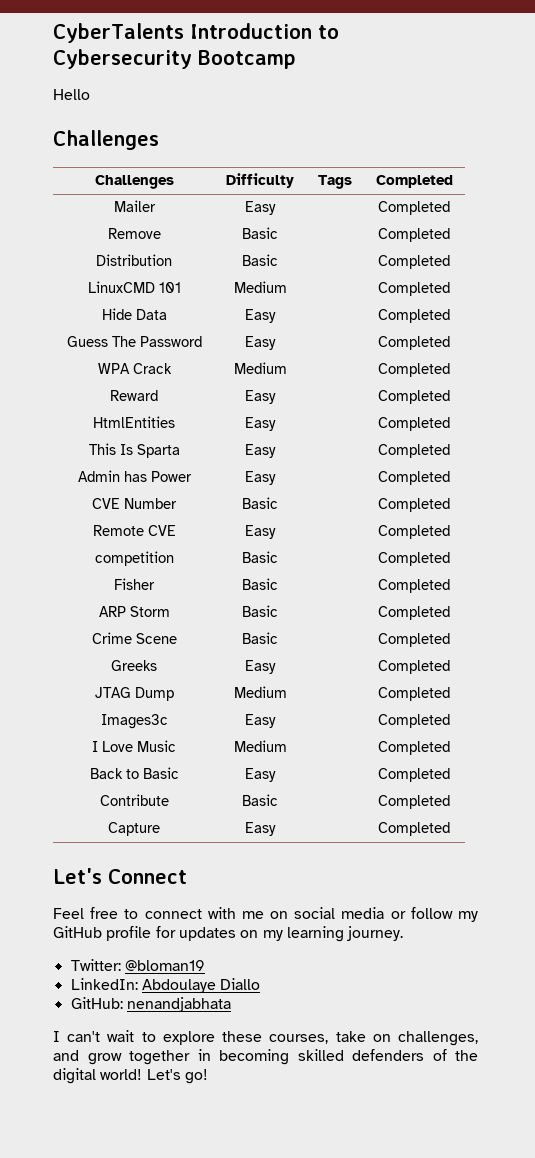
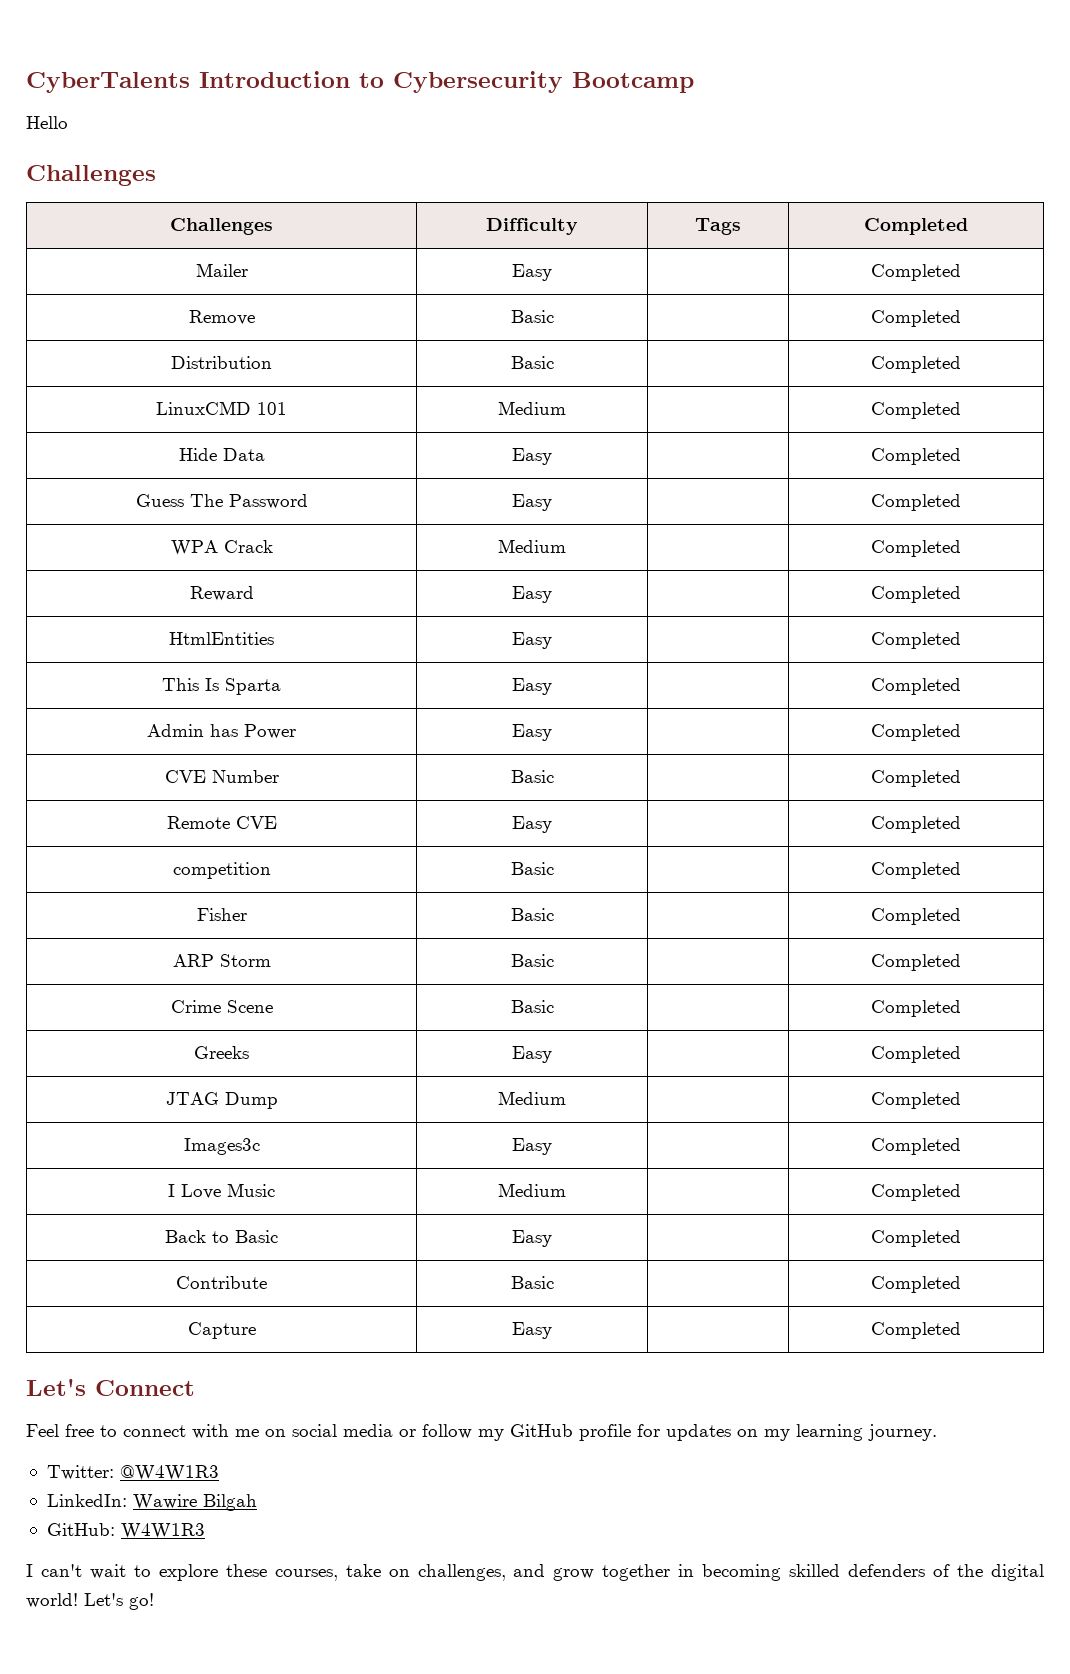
- Twitter: @bloman19
+ Twitter: @W4W1R3
- LinkedIn: Abdoulaye Diallo
+ LinkedIn: Wawire Bilgah
- GitHub: nenandjabhata
+ GitHub: W4W1R3

